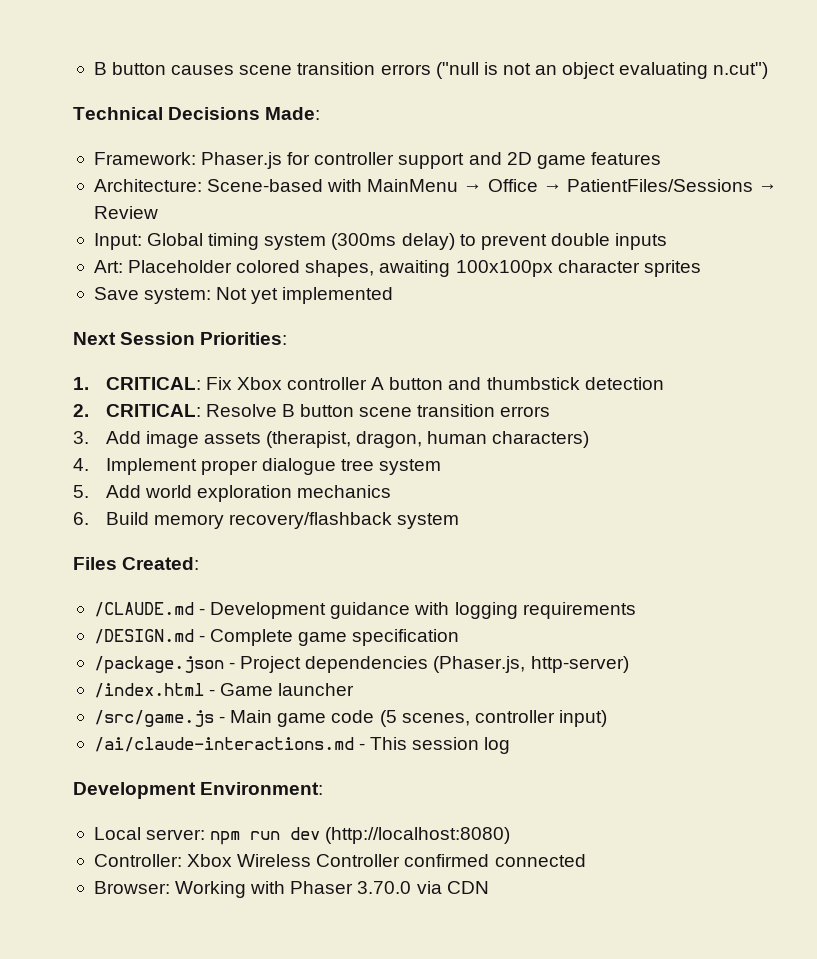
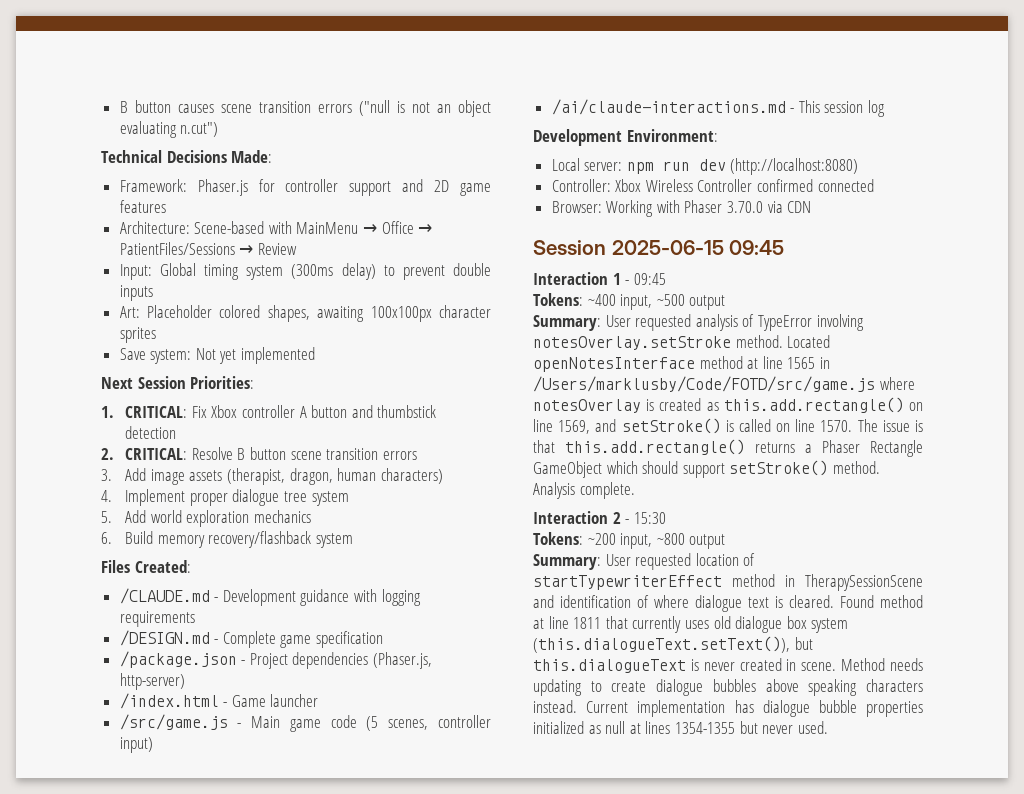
+ Session 2025-06-15 09:45
+ Interaction 1 - 09:45
+ Tokens: ~400 input, ~500 output
+ Summary: User requested analysis of TypeError involving notesOverlay.setStroke method. Located openNotesInterface method at line 1565 in /Users/marklusby/Code/FOTD/src/game.js where notesOverlay is created as this.add.rectangle() on line 1569, and setStroke() is called on line 1570. The issue is that this.add.rectangle() returns a Phaser Rectangle GameObject which should support setStroke() method. Analysis complete.
+ Interaction 2 - 15:30
+ Tokens: ~200 input, ~800 output
+ Summary: User requested location of startTypewriterEffect method in TherapySessionScene and identification of where dialogue text is cleared. Found method at line 1811 that currently uses old dialogue box system (this.dialogueText.setText()), but this.dialogueText is never created in scene. Method needs updating to create dialogue bubbles above speaking characters instead. Current implementation has dialogue bubble properties initialized as null at lines 1354-1355 but never used.

